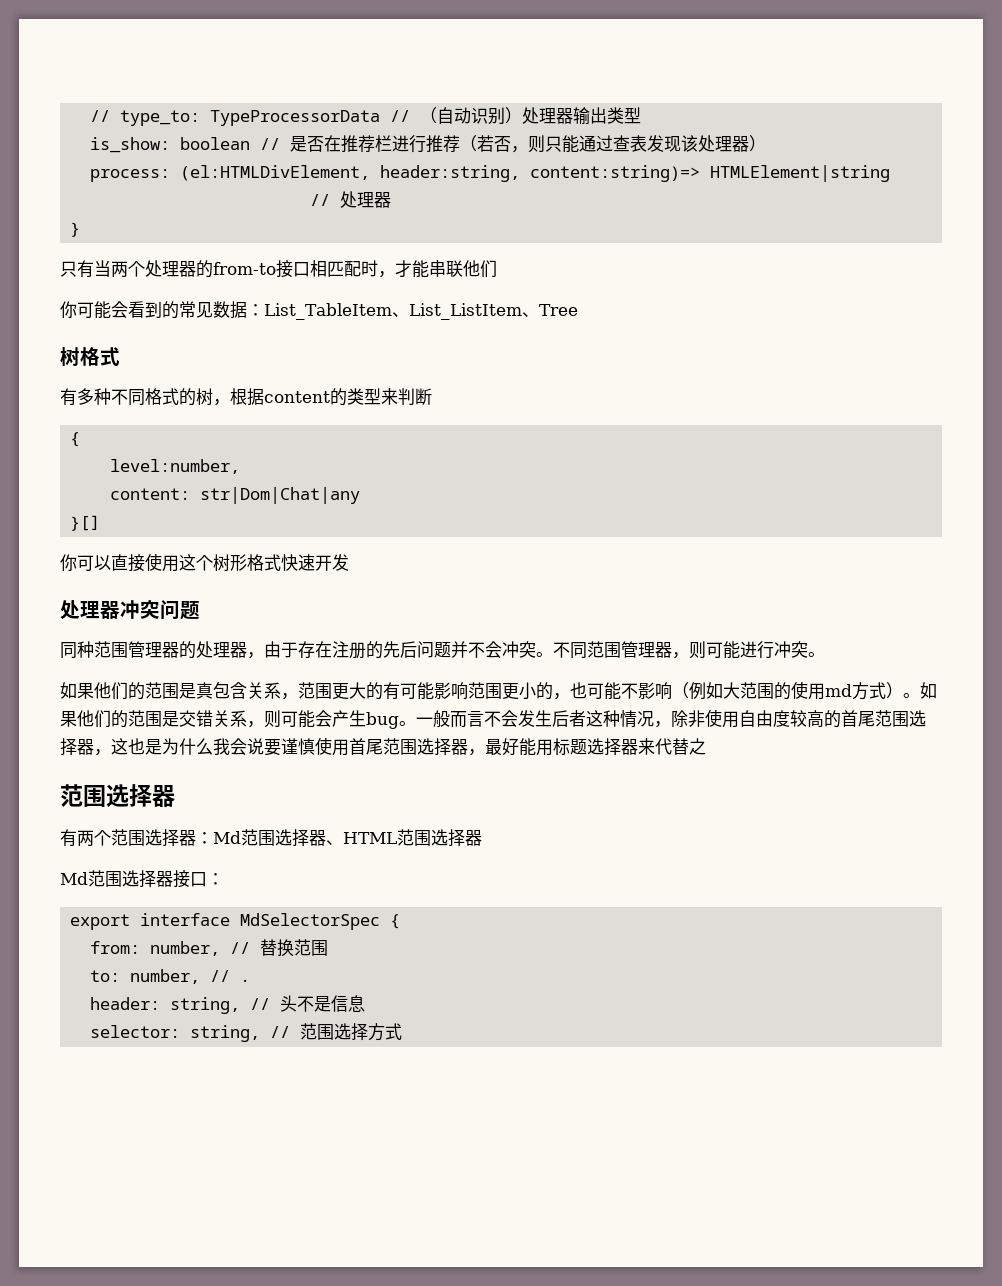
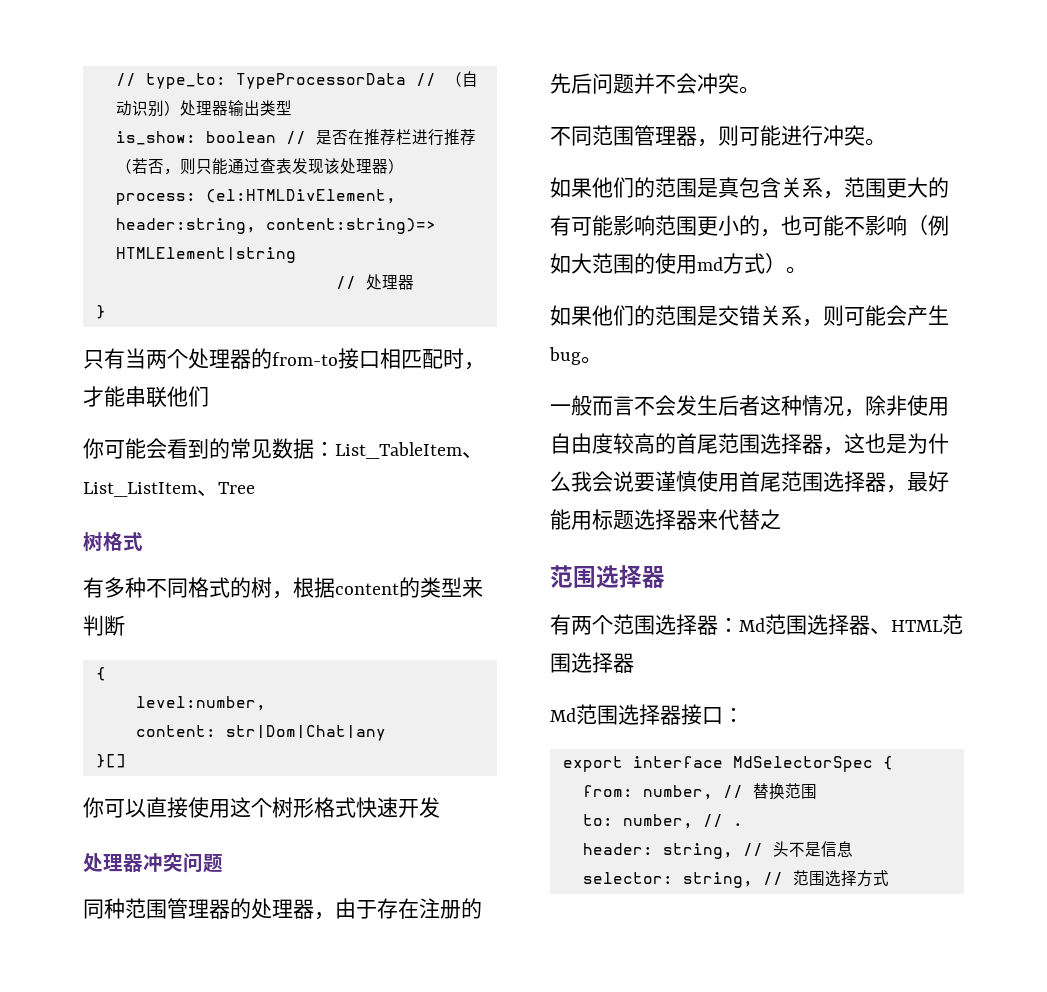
- 同种范围管理器的处理器，由于存在注册的先后问题并不会冲突。不同范围管理器，则可能进行冲突。
+ 同种范围管理器的处理器，由于存在注册的先后问题并不会冲突。
+ 不同范围管理器，则可能进行冲突。
- 如果他们的范围是真包含关系，范围更大的有可能影响范围更小的，也可能不影响（例如大范围的使用md方式）。如果他们的范围是交错关系，则可能会产生bug。一般而言不会发生后者这种情况，除非使用自由度较高的首尾范围选择器，这也是为什么我会说要谨慎使用首尾范围选择器，最好能用标题选择器来代替之
+ 如果他们的范围是真包含关系，范围更大的有可能影响范围更小的，也可能不影响（例如大范围的使用md方式）。
+ 如果他们的范围是交错关系，则可能会产生bug。
+ 一般而言不会发生后者这种情况，除非使用自由度较高的首尾范围选择器，这也是为什么我会说要谨慎使用首尾范围选择器，最好能用标题选择器来代替之

